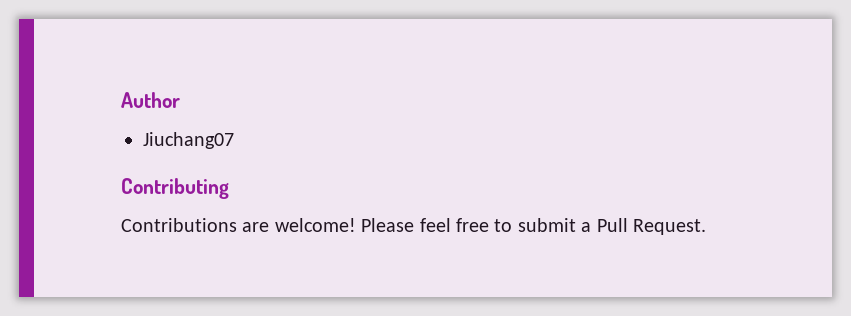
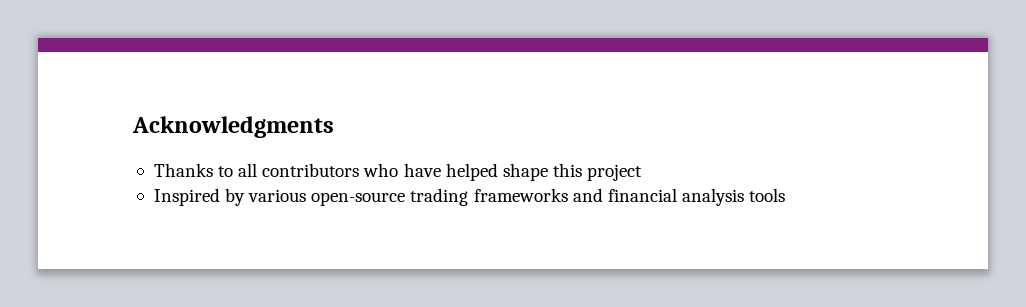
- Author
- Jiuchang07
- Contributing
- Contributions are welcome! Please feel free to submit a Pull Request.
+ Acknowledgments
+ Thanks to all contributors who have helped shape this project
+ Inspired by various open-source trading frameworks and financial analysis tools

